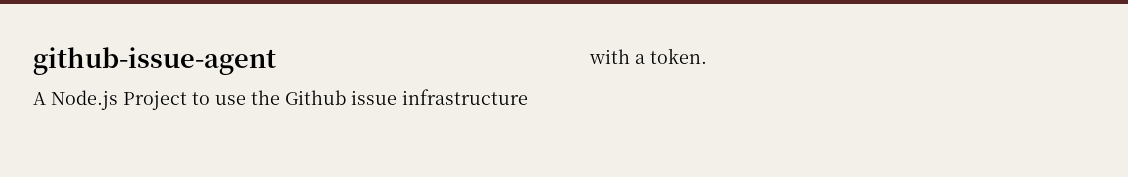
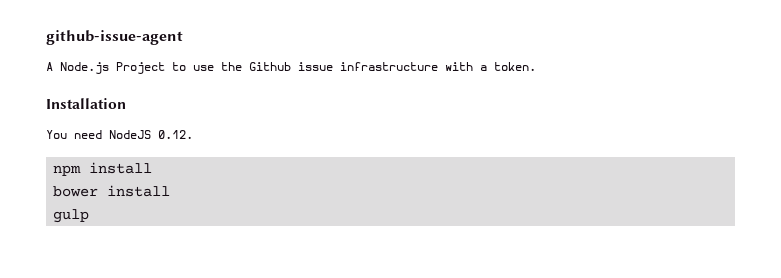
+ Installation
+ You need NodeJS 0.12.
+ npm install
+ bower install
+ gulp

